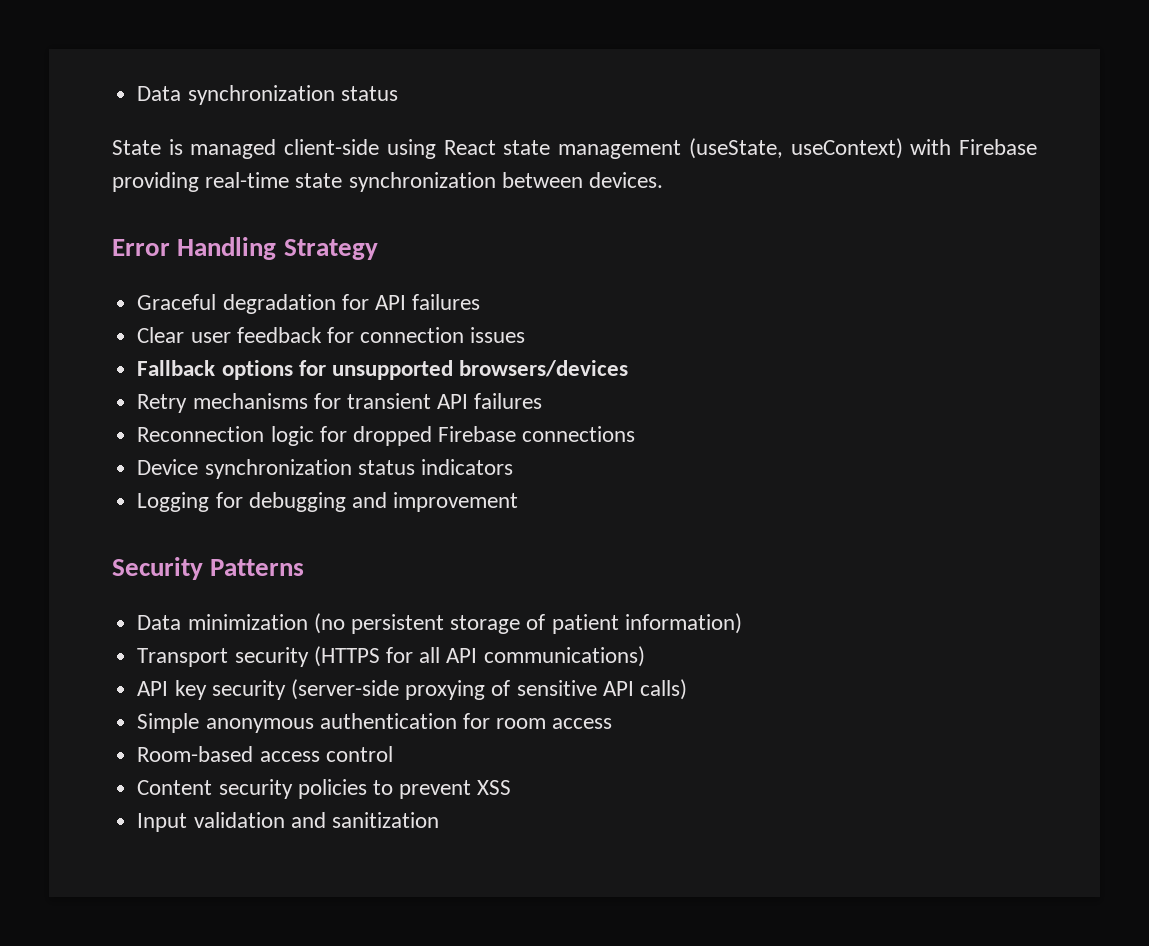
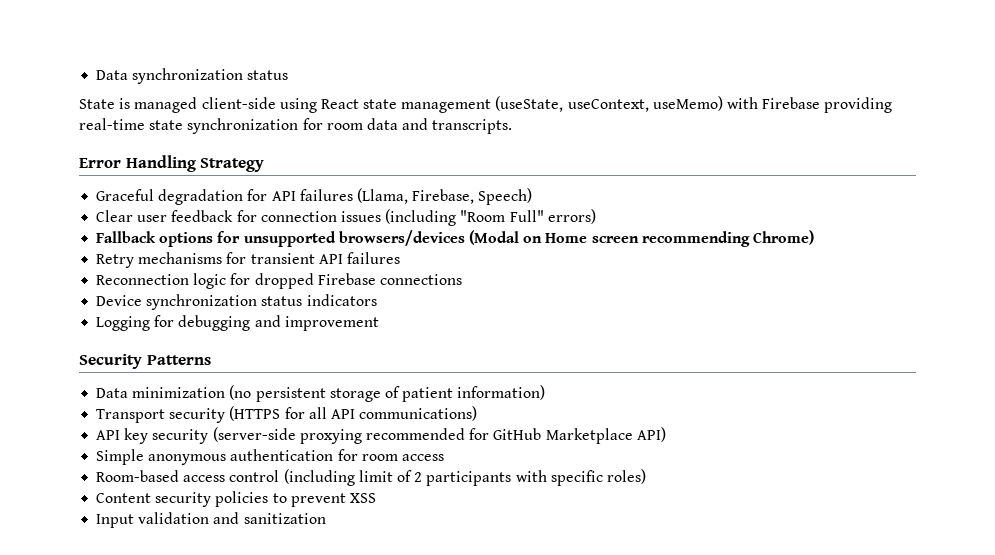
- State is managed client-side using React state management (useState, useContext) with Firebase providing real-time state synchronization between devices.
+ State is managed client-side using React state management (useState, useContext, useMemo) with Firebase providing real-time state synchronization for room data and transcripts.
- Graceful degradation for API failures
+ Graceful degradation for API failures (Llama, Firebase, Speech)
- Clear user feedback for connection issues
+ Clear user feedback for connection issues (including "Room Full" errors)
- Fallback options for unsupported browsers/devices
+ Fallback options for unsupported browsers/devices (Modal on Home screen recommending Chrome)
- API key security (server-side proxying of sensitive API calls)
+ API key security (server-side proxying recommended for GitHub Marketplace API)
- Room-based access control
+ Room-based access control (including limit of 2 participants with specific roles)

